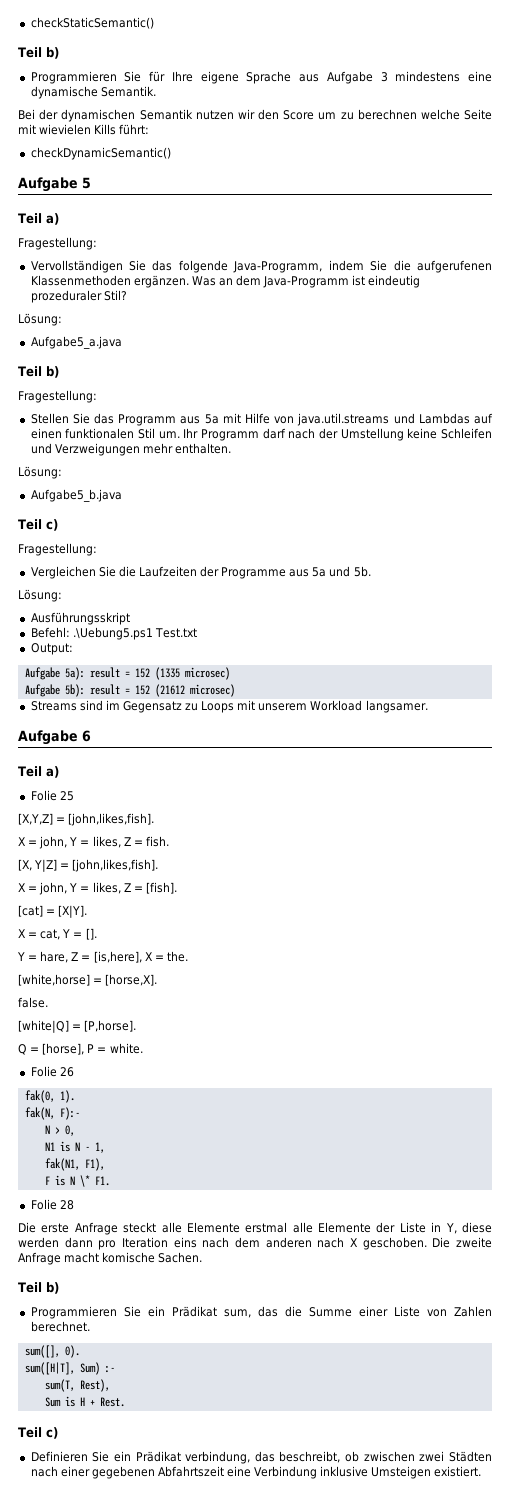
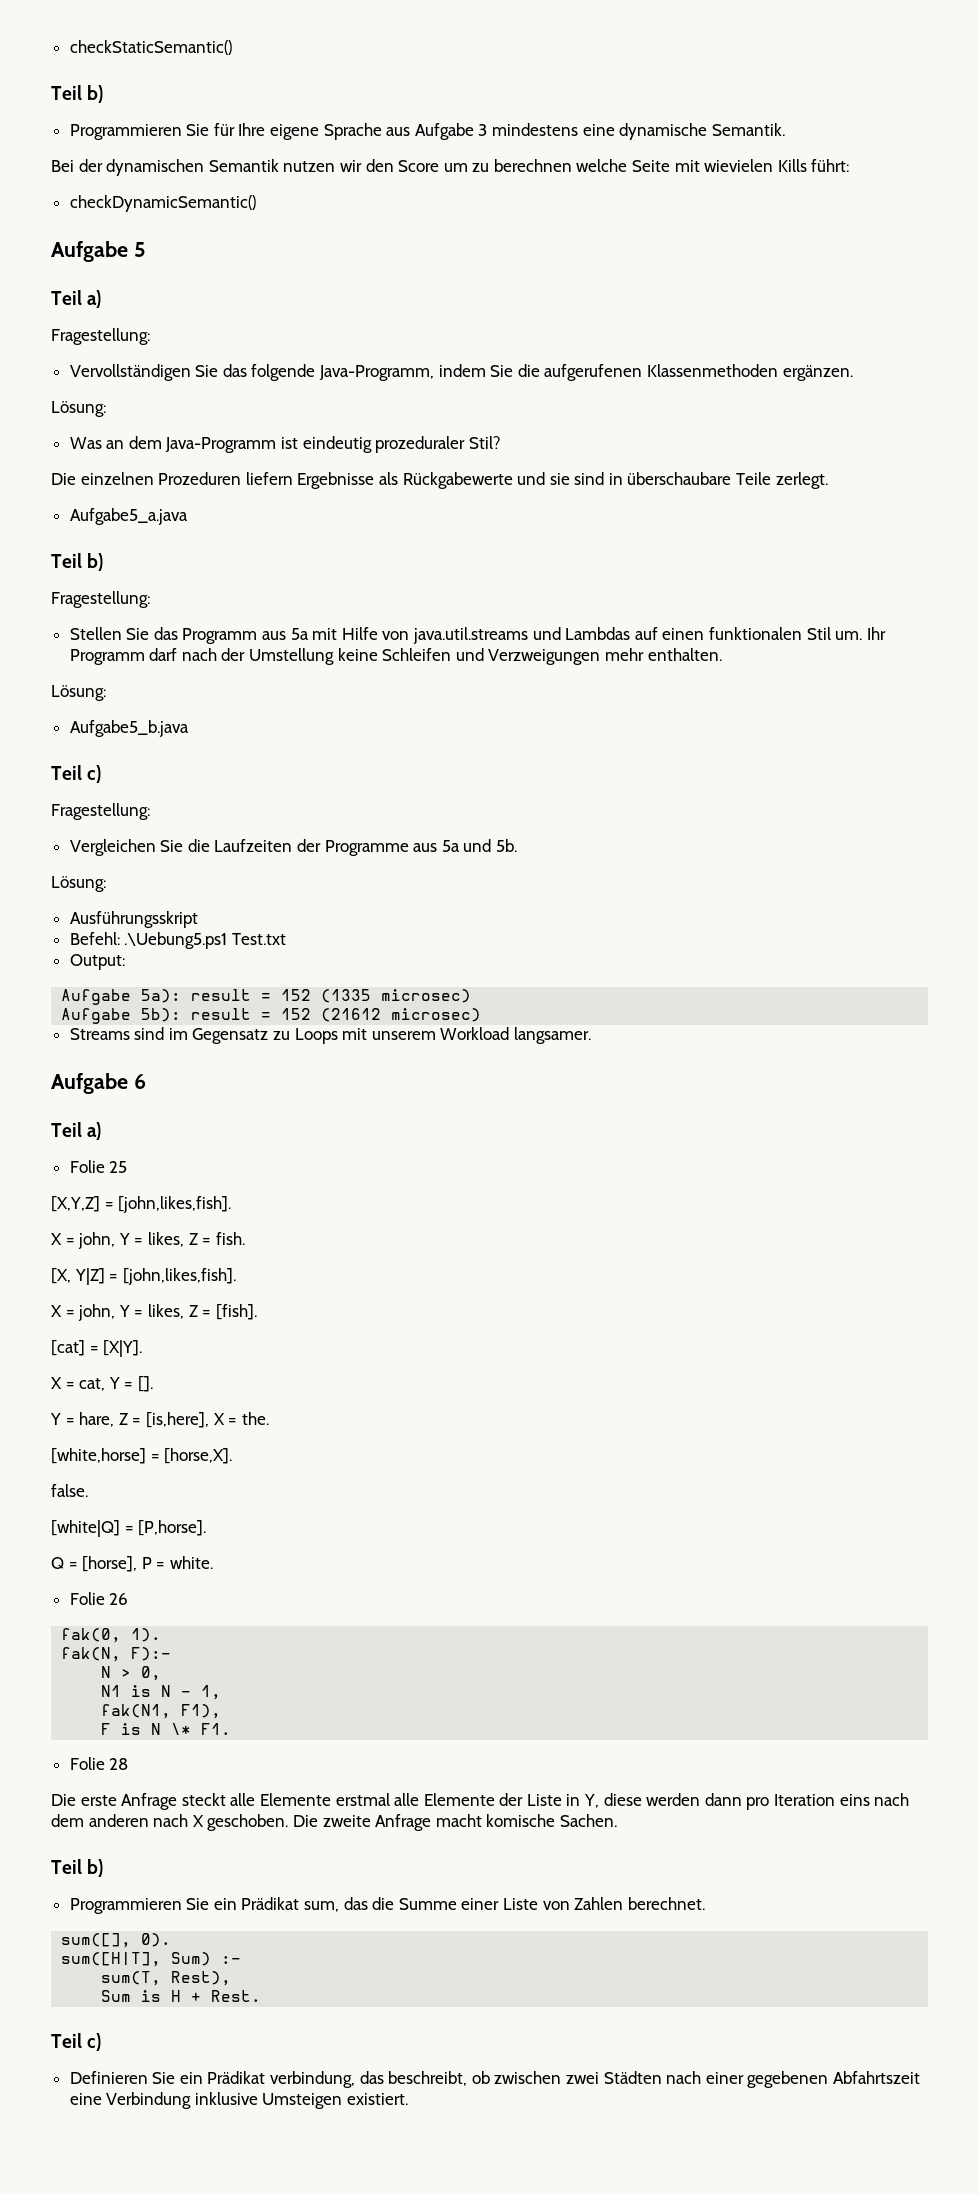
- Vervollständigen Sie das folgende Java-Programm, indem Sie die aufgerufenen Klassenmethoden ergänzen. Was an dem Java-Programm ist eindeutig prozeduraler Stil?
+ Vervollständigen Sie das folgende Java-Programm, indem Sie die aufgerufenen Klassenmethoden ergänzen.
  Lösung:
+ Was an dem Java-Programm ist eindeutig prozeduraler Stil?
+ Die einzelnen Prozeduren liefern Ergebnisse als Rückgabewerte und sie sind in überschaubare Teile zerlegt.

